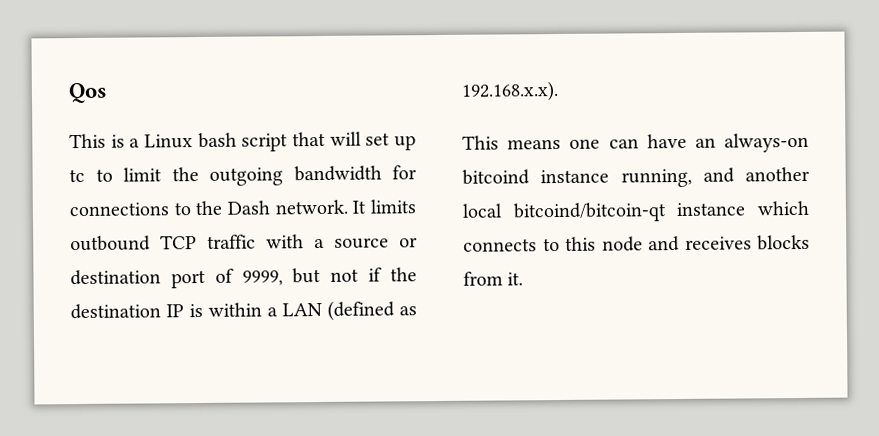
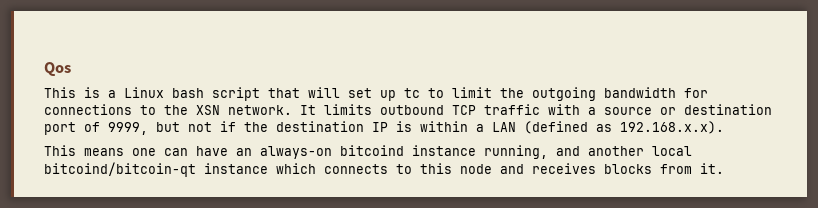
- This is a Linux bash script that will set up tc to limit the outgoing bandwidth for connections to the Dash network.
+ This is a Linux bash script that will set up tc to limit the outgoing bandwidth for connections to the XSN network.

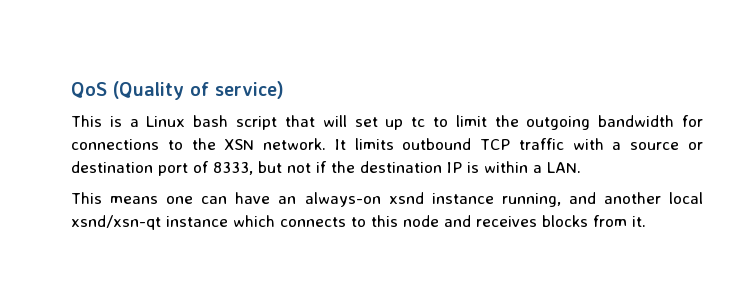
- Qos
+ QoS (Quality of service)
- It limits outbound TCP traffic with a source or destination port of 9999, but not if the destination IP is within a LAN (defined as 192.168.x.x).
+ It limits outbound TCP traffic with a source or destination port of 8333, but not if the destination IP is within a LAN.
- This means one can have an always-on bitcoind instance running, and another local bitcoind/bitcoin-qt instance which connects to this node and receives blocks from it.
+ This means one can have an always-on xsnd instance running, and another local xsnd/xsn-qt instance which connects to this node and receives blocks from it.

